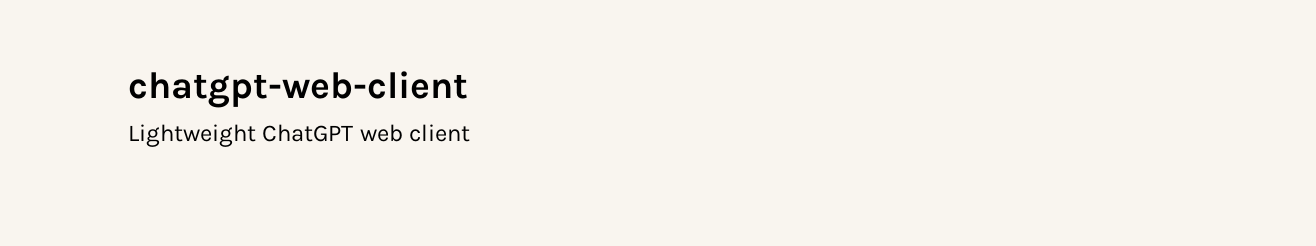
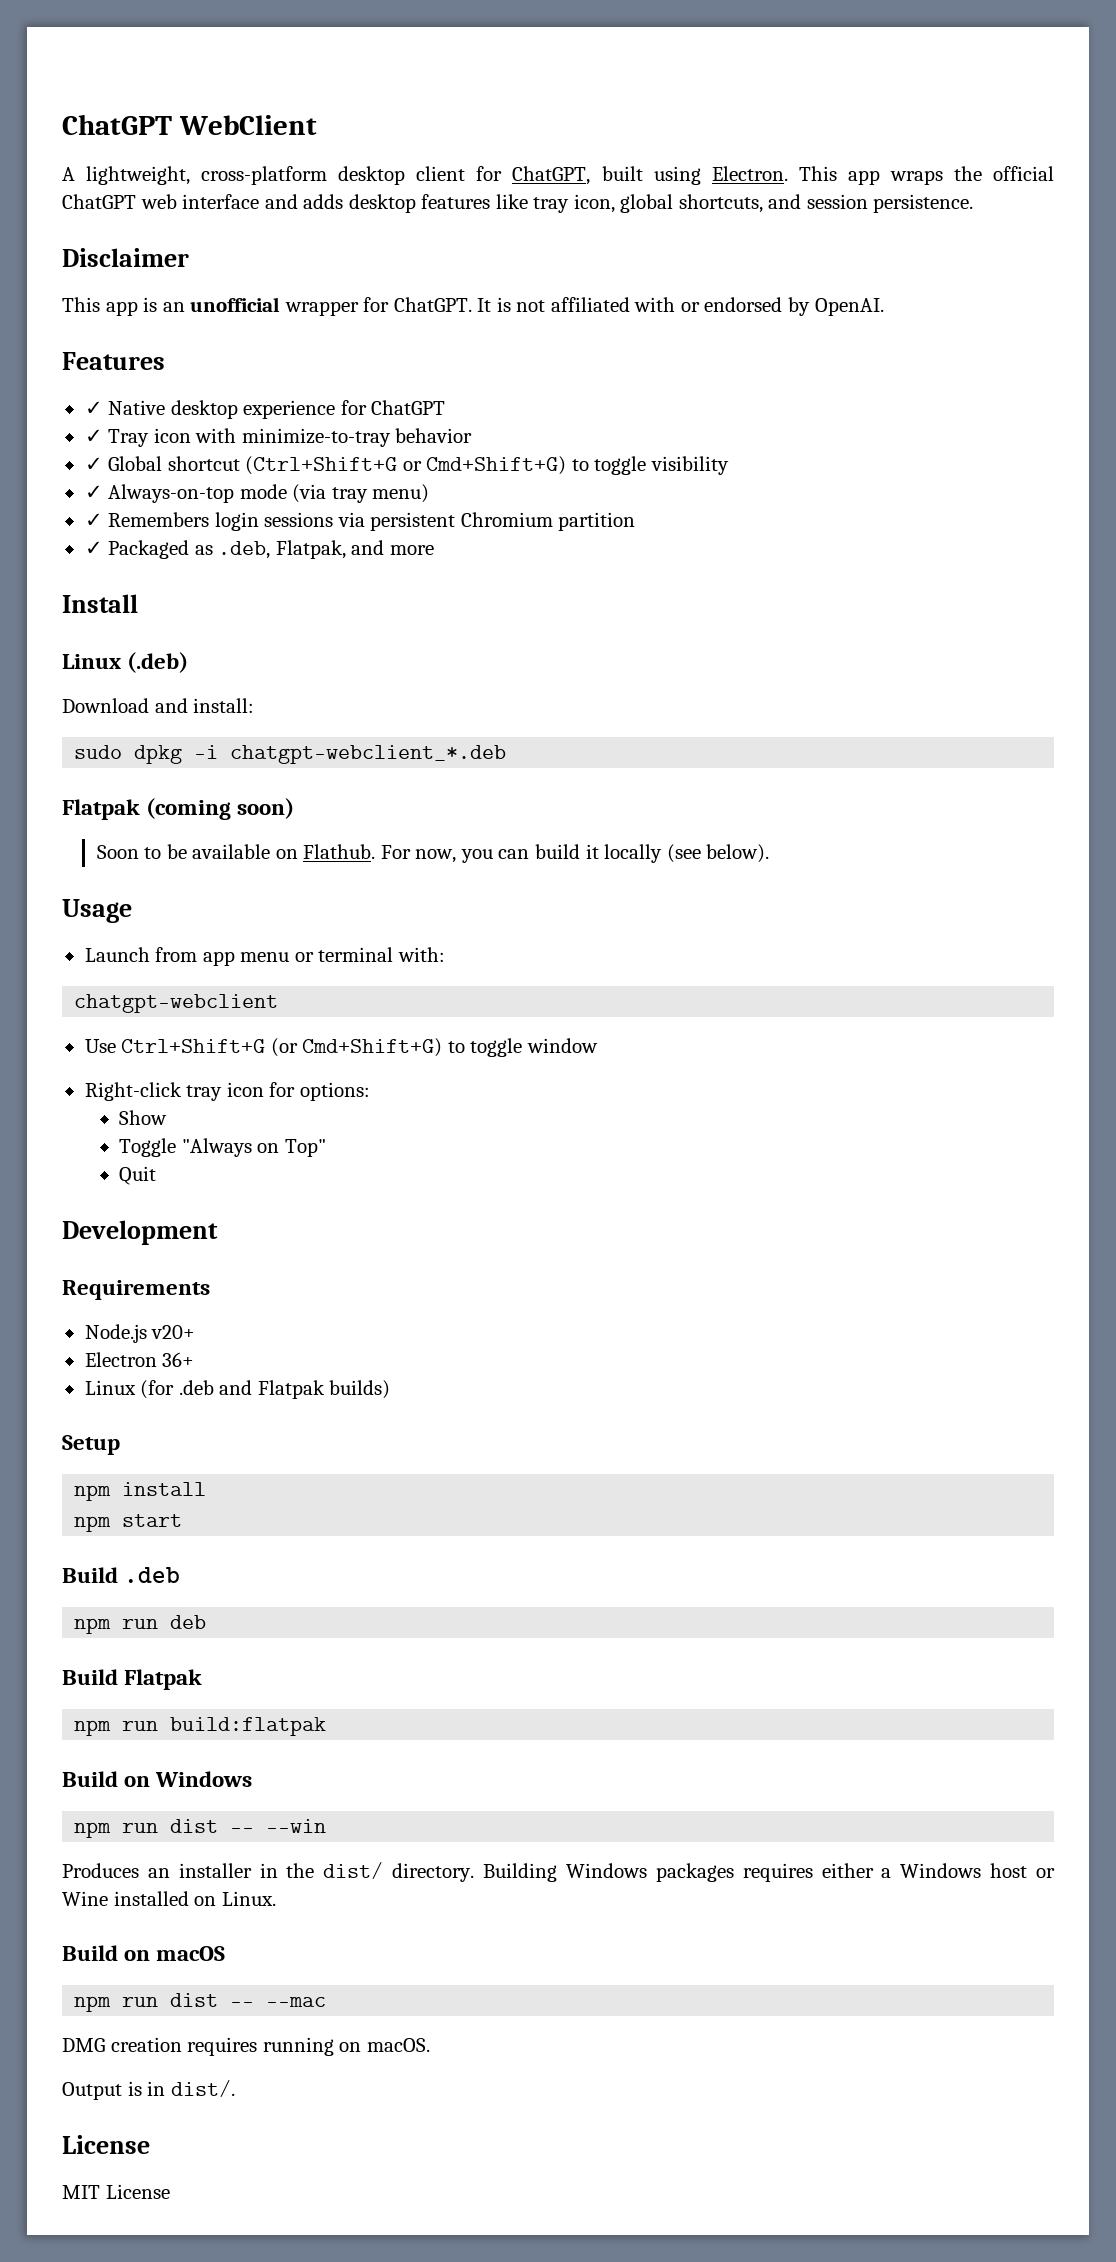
- chatgpt-web-client
- Lightweight ChatGPT web client
+ ChatGPT WebClient
+ A lightweight, cross-platform desktop client for ChatGPT, built using Electron. This app wraps the official ChatGPT web interface and adds desktop features like tray icon, global shortcuts, and session persistence.
+ Disclaimer
+ This app is an unofficial wrapper for ChatGPT. It is not affiliated with or endorsed by OpenAI.
+ Features
+ ✓ Native desktop experience for ChatGPT
+ ✓ Tray icon with minimize-to-tray behavior
+ ✓ Global shortcut (Ctrl+Shift+G or Cmd+Shift+G) to toggle visibility
+ ✓ Always-on-top mode (via tray menu)
+ ✓ Remembers login sessions via persistent Chromium partition
+ ✓ Packaged as .deb, Flatpak, and more
+ Install
+ Linux (.deb)
+ Download and install:
+ sudo dpkg -i chatgpt-webclient_*.deb
+ Flatpak (coming soon)
+ Soon to be available on Flathub. For now, you can build it locally (see below).
+ Usage
+ Launch from app menu or terminal with:
+ chatgpt-webclient
+ Use Ctrl+Shift+G (or Cmd+Shift+G) to toggle window
+ Right-click tray icon for options:
+ Show
+ Toggle "Always on Top"
+ Quit
+ Development
+ Requirements
+ Node.js v20+
+ Electron 36+
+ Linux (for .deb and Flatpak builds)
+ Setup
+ npm install
+ npm start
+ Build .deb
+ npm run deb
+ Build Flatpak
+ npm run build:flatpak
+ Build on Windows
+ npm run dist -- --win
+ Produces an installer in the dist/ directory. Building Windows packages requires either a Windows host or Wine installed on Linux.
+ Build on macOS
+ npm run dist -- --mac
+ DMG creation requires running on macOS.
+ Output is in dist/.
+ License
+ MIT License

